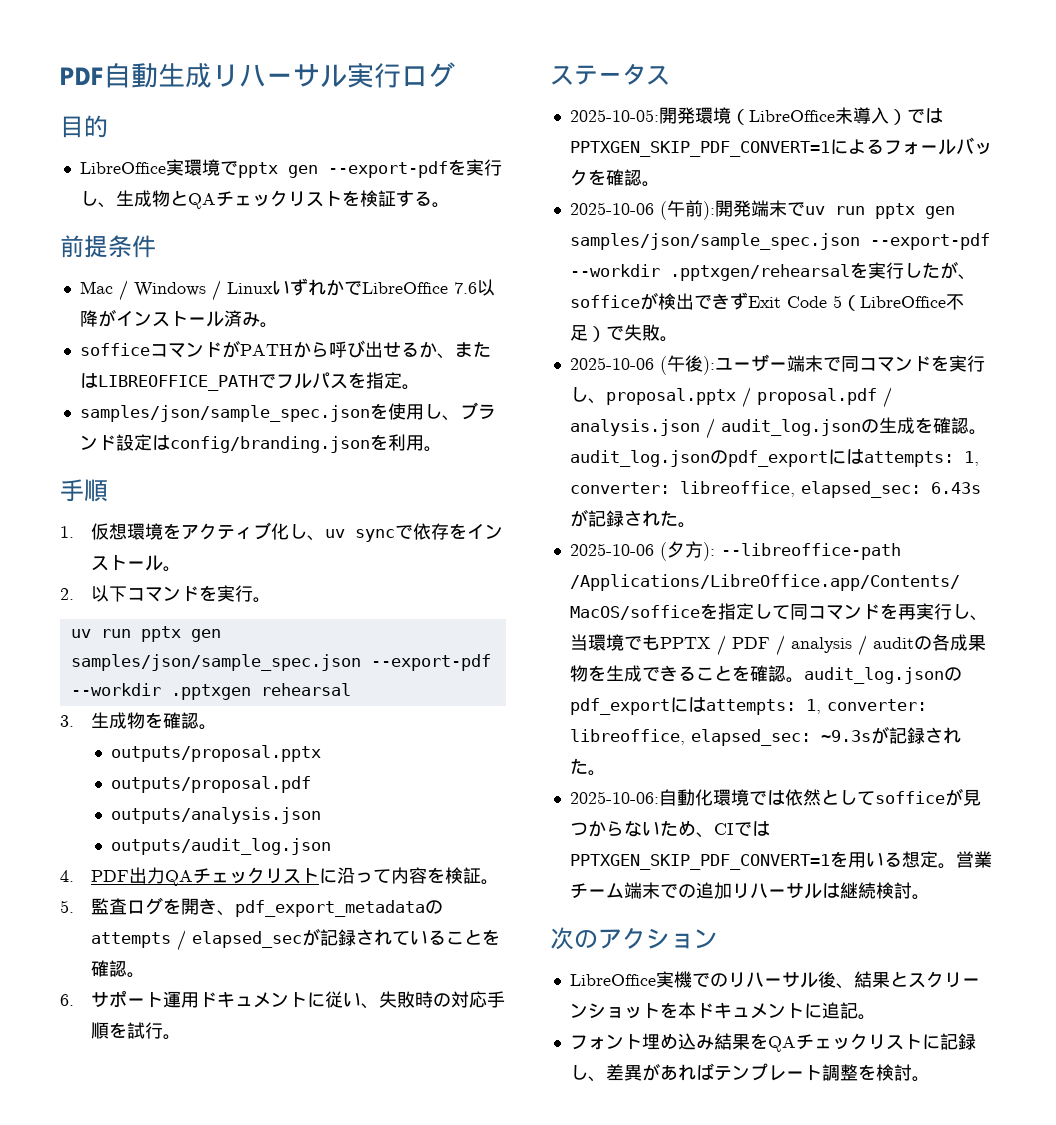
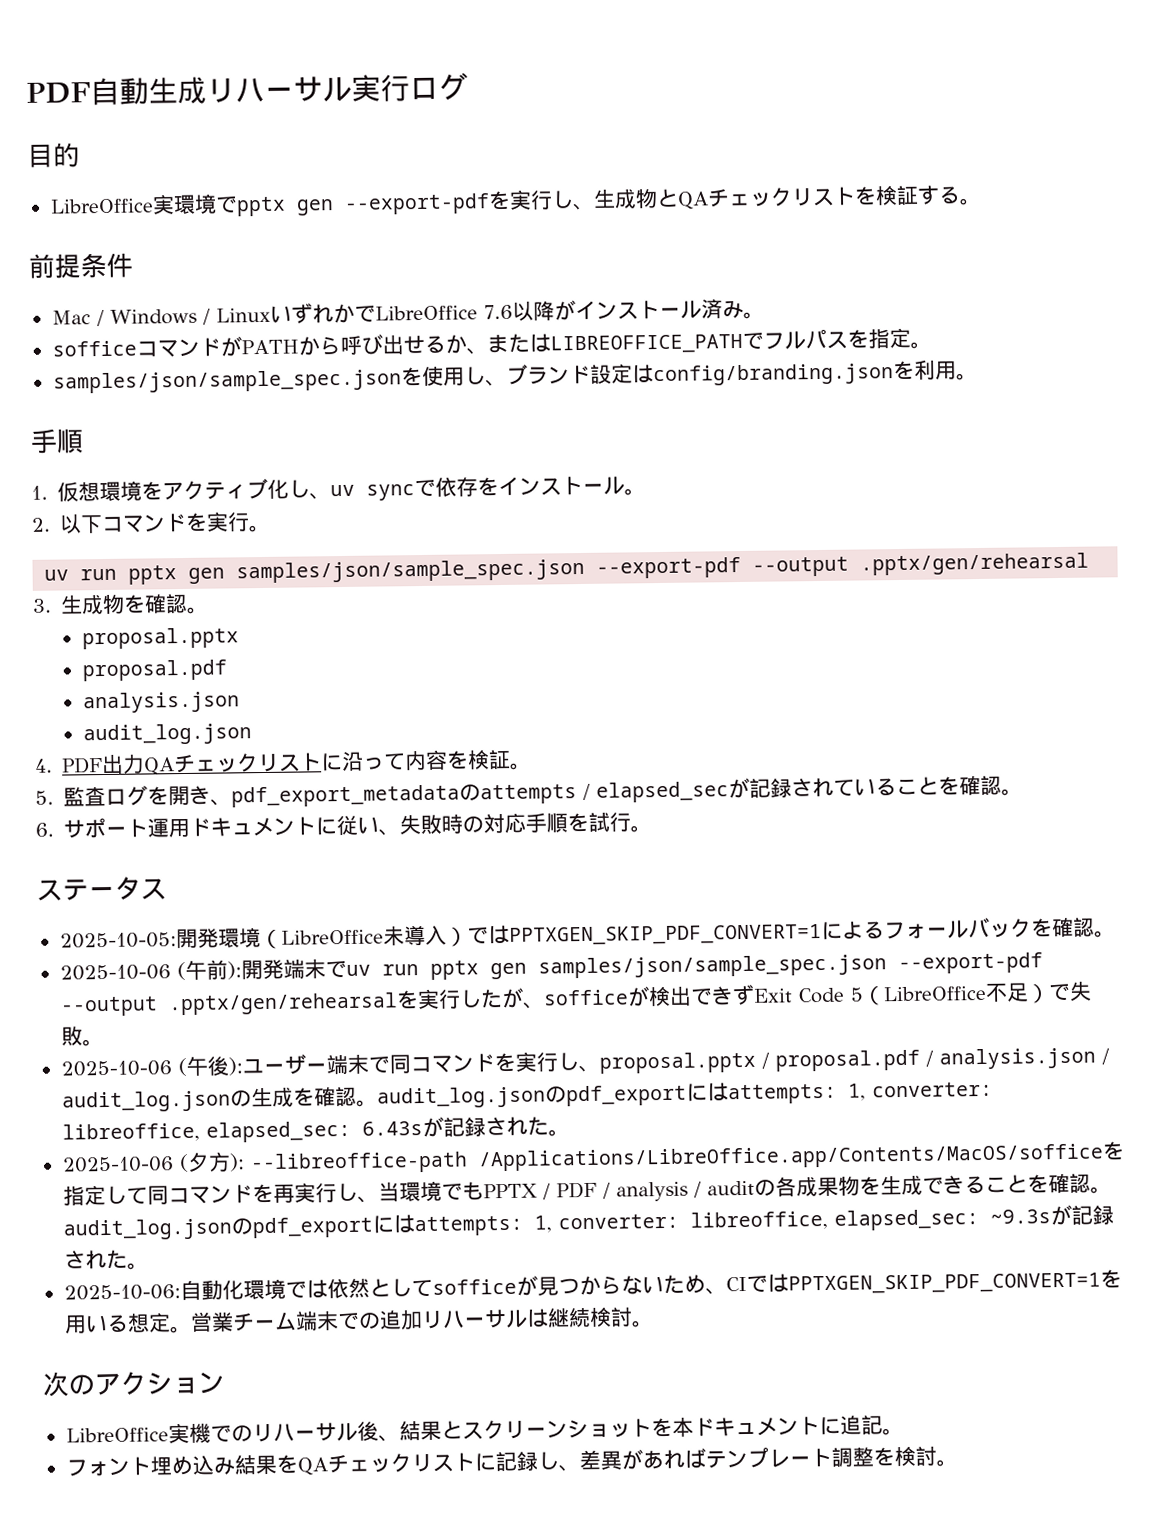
  2.以下コマンドを実行。
- uv run pptx gen samples/json/sample_spec.json --export-pdf --workdir .pptxgen rehearsal
+ uv run pptx gen samples/json/sample_spec.json --export-pdf --output .pptx/gen/rehearsal
  3.生成物を確認。
- outputs/proposal.pptx
- outputs/proposal.pdf
- outputs/analysis.json
- outputs/audit_log.json
+ proposal.pptx
+ proposal.pdf
+ analysis.json
+ audit_log.json
- 2025-10-06 (午前):開発端末でuv run pptx gen samples/json/sample_spec.json --export-pdf --workdir .pptxgen/rehearsalを実行したが、sofficeが検出できずExit Code 5（LibreOffice不足）で失敗。
+ 2025-10-06 (午前):開発端末でuv run pptx gen samples/json/sample_spec.json --export-pdf --output .pptx/gen/rehearsalを実行したが、sofficeが検出できずExit Code 5（LibreOffice不足）で失敗。

